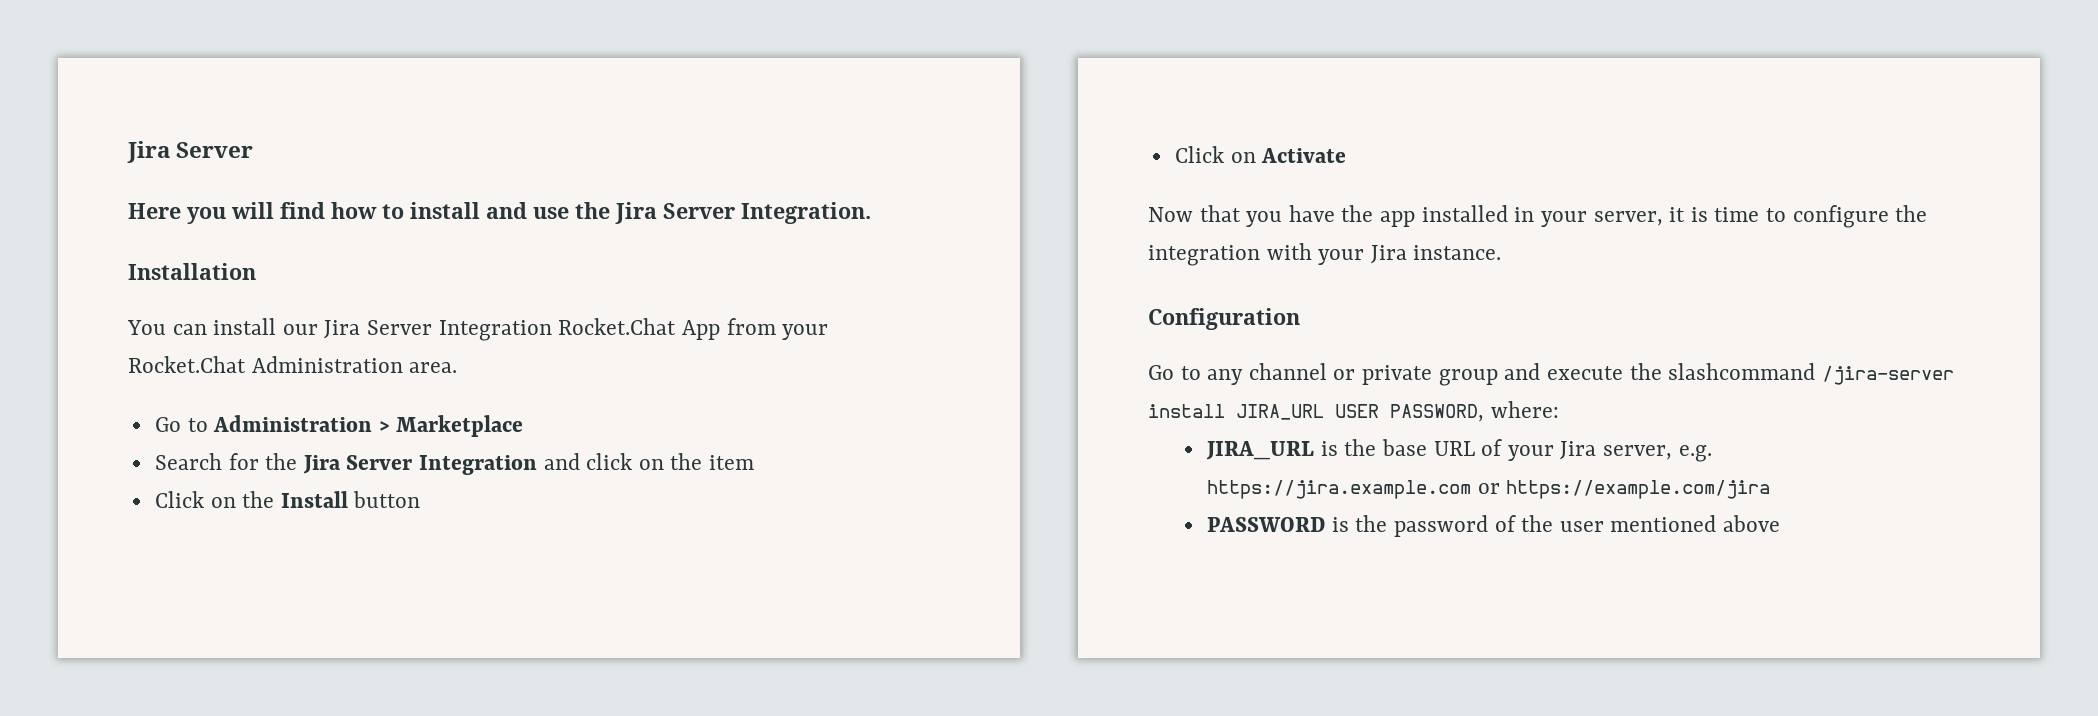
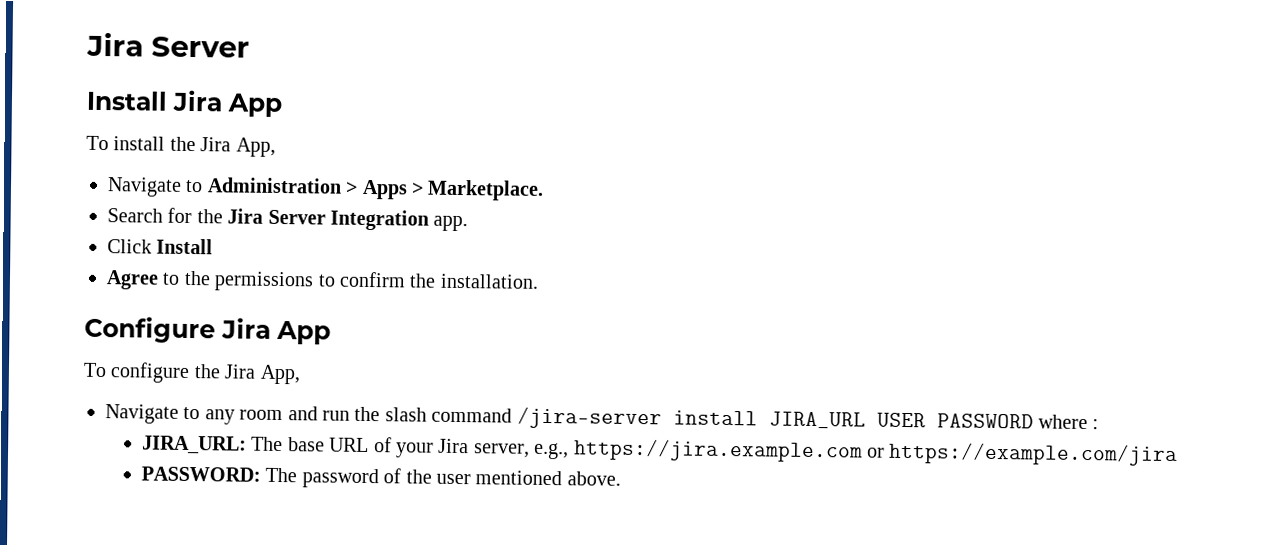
- Here you will find how to install and use the Jira Server Integration.
- Installation
- You can install our Jira Server Integration Rocket.Chat App from your Rocket.Chat Administration area.
- Go to Administration > Marketplace
+ Install Jira App
+ To install the Jira App,
+ Navigate to Administration > Apps > Marketplace.
- Search for the Jira Server Integration and click on the item
- Click on the Install button
- Click on Activate
- Now that you have the app installed in your server, it is time to configure the integration with your Jira instance.
- Configuration
- Go to any channel or private group and execute the slashcommand /jira-server install JIRA_URL USER PASSWORD, where:
- JIRA_URL is the base URL of your Jira server, e.g. https://jira.example.com or https://example.com/jira
+ Search for the Jira Server Integration app.
+ Click Install
+ Agree to the permissions to confirm the installation.
+ Configure Jira App
+ To configure the Jira App,
+ Navigate to any room and run the slash command /jira-server install JIRA_URL USER PASSWORD where :
+ JIRA_URL: The base URL of your Jira server, e.g., https://jira.example.com or https://example.com/jira
- PASSWORD is the password of the user mentioned above
+ PASSWORD: The password of the user mentioned above.

